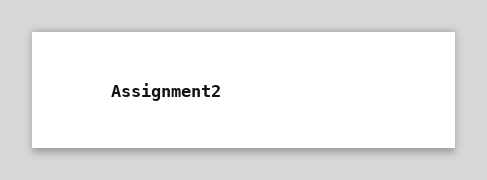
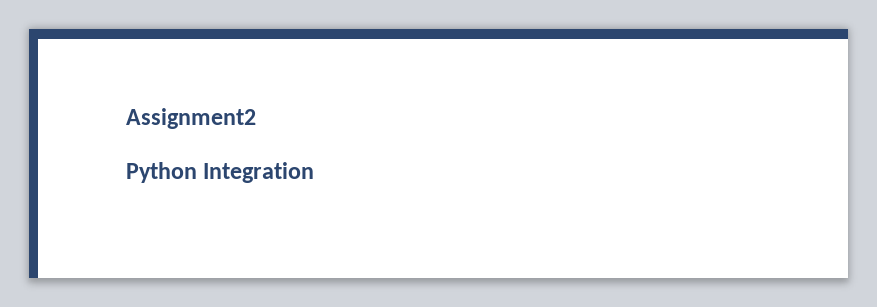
+ Python Integration

